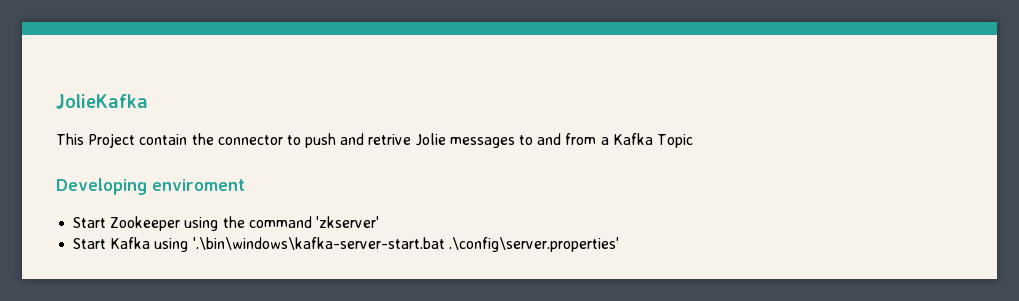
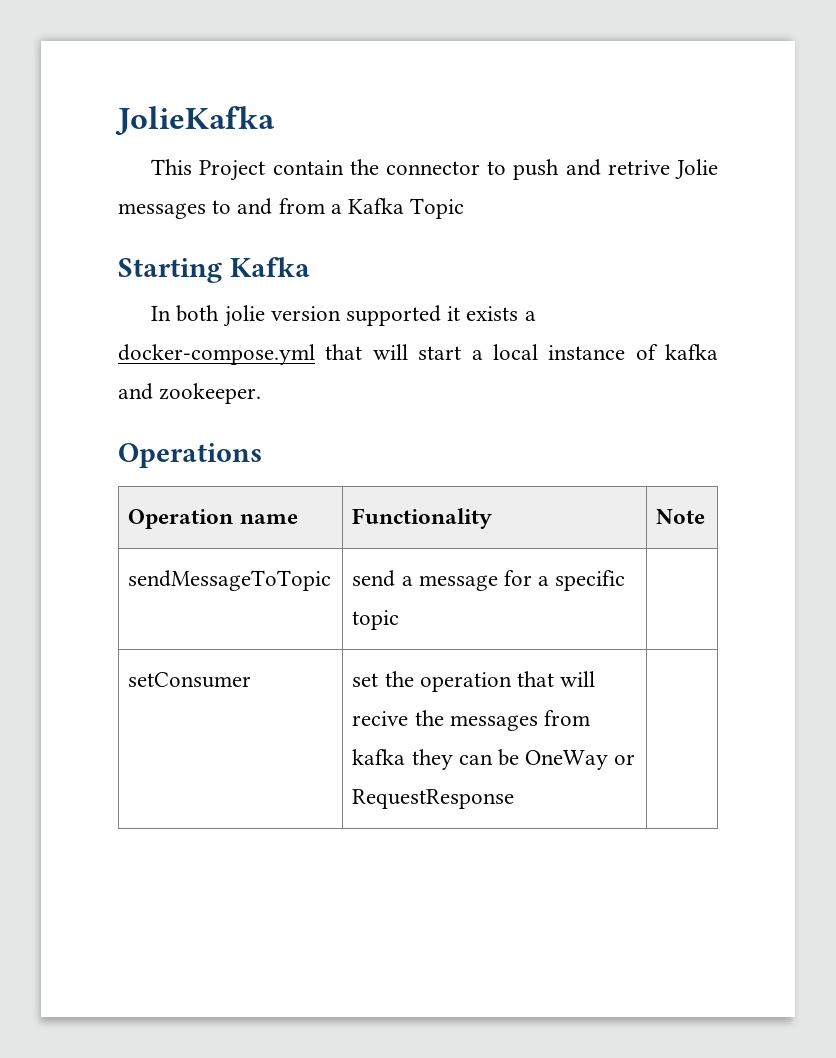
- Developing enviroment
- Start Zookeeper using the command 'zkserver'
- Start Kafka using '.\bin\windows\kafka-server-start.bat .\config\server.properties'
+ Starting Kafka
+ In both jolie version supported it exists a docker-compose.yml that will start a local instance of kafka and zookeeper.
+ Operations
+ Operation name | Functionality | Note
+ sendMessageToTopic | send a message for a specific topic |
+ setConsumer | set the operation that will recive the messages from kafka they can be OneWay or RequestResponse |

